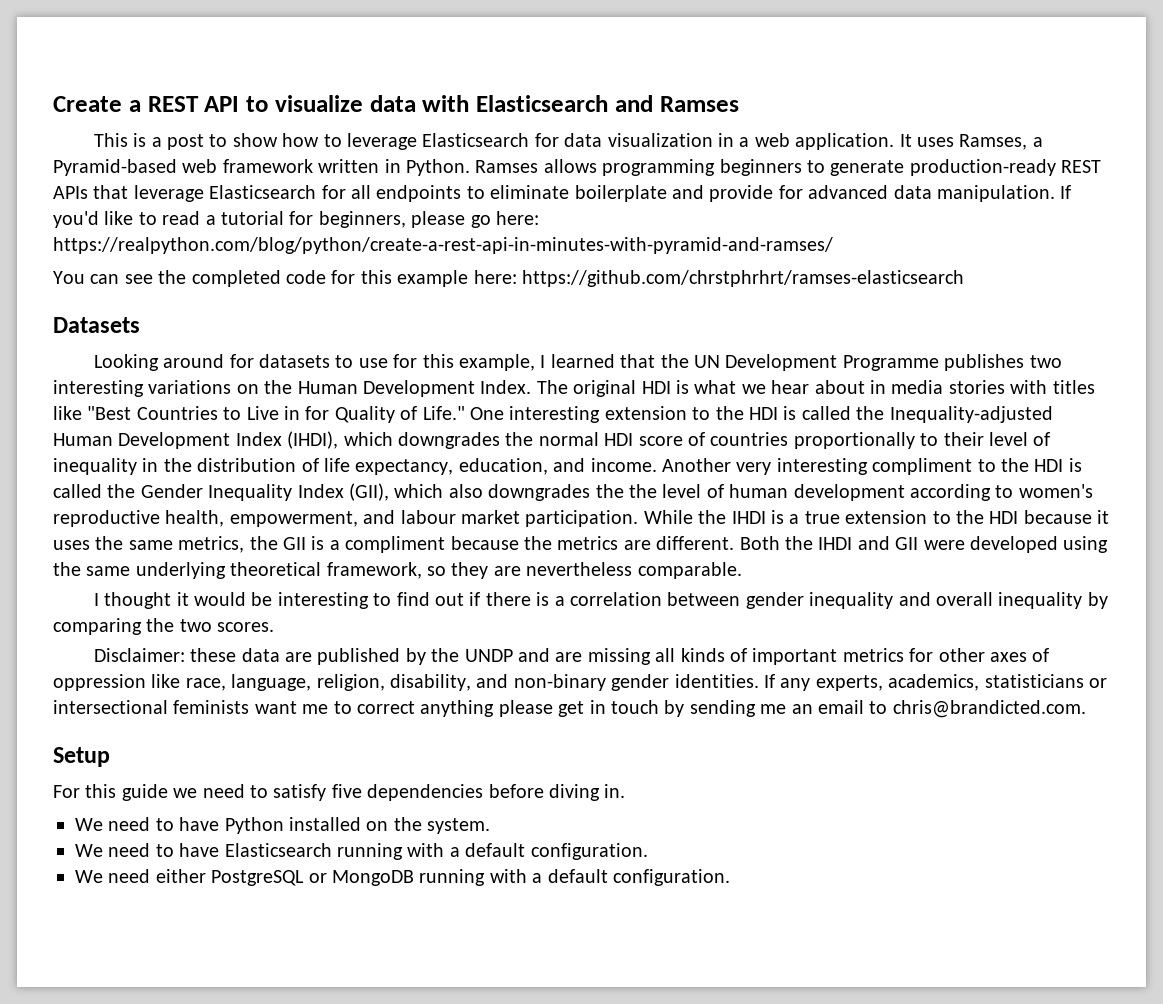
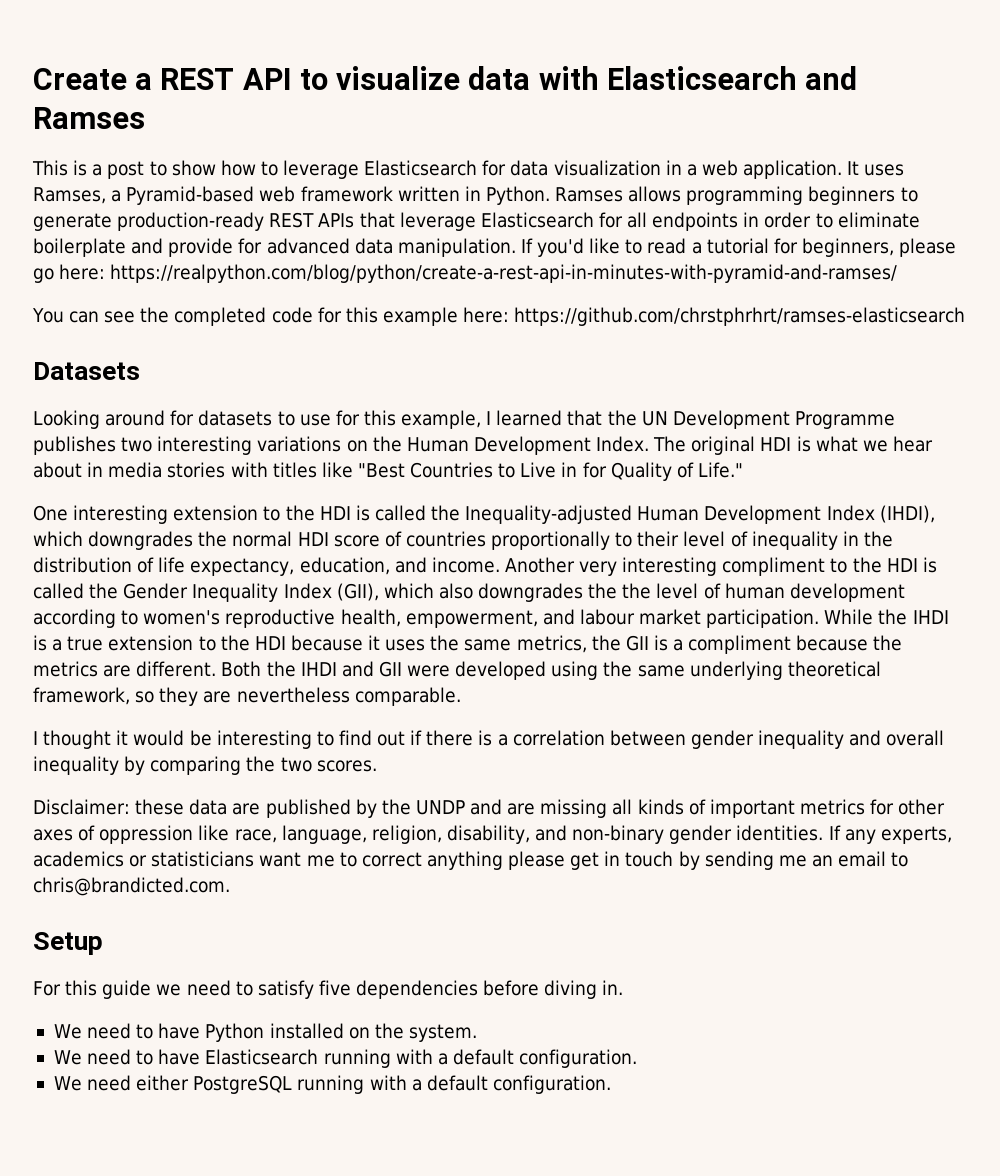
- Ramses allows programming beginners to generate production-ready REST APIs that leverage Elasticsearch for all endpoints to eliminate boilerplate and provide for advanced data manipulation.
+ Ramses allows programming beginners to generate production-ready REST APIs that leverage Elasticsearch for all endpoints in order to eliminate boilerplate and provide for advanced data manipulation.
- The original HDI is what we hear about in media stories with titles like "Best Countries to Live in for Quality of Life." One interesting extension to the HDI is called the Inequality-adjusted Human Development Index (IHDI), which downgrades the normal HDI score of countries proportionally to their level of inequality in the distribution of life expectancy, education, and income.
+ The original HDI is what we hear about in media stories with titles like "Best Countries to Live in for Quality of Life."
+ One interesting extension to the HDI is called the Inequality-adjusted Human Development Index (IHDI), which downgrades the normal HDI score of countries proportionally to their level of inequality in the distribution of life expectancy, education, and income.
- If any experts, academics, statisticians or intersectional feminists want me to correct anything please get in touch by sending me an email to chris@brandicted.com.
+ If any experts, academics or statisticians want me to correct anything please get in touch by sending me an email to chris@brandicted.com.
- We need either PostgreSQL or MongoDB running with a default configuration.
+ We need either PostgreSQL running with a default configuration.

